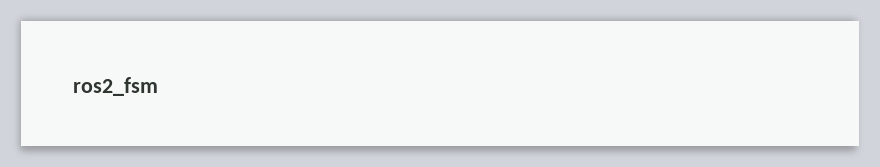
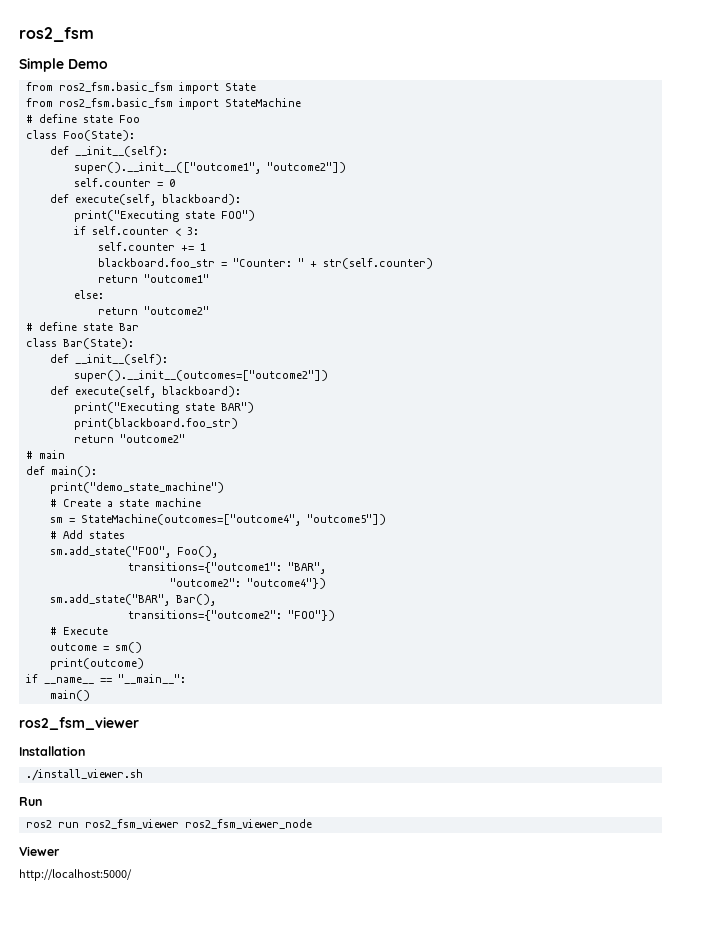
+ Simple Demo
+ from ros2_fsm.basic_fsm import State
+ from ros2_fsm.basic_fsm import StateMachine
+ # define state Foo
+ class Foo(State):
+ def __init__(self):
+ super().__init__(["outcome1", "outcome2"])
+ self.counter = 0
+ def execute(self, blackboard):
+ print("Executing state FOO")
+ if self.counter < 3:
+ self.counter += 1
+ blackboard.foo_str = "Counter: " + str(self.counter)
+ return "outcome1"
+ else:
+ return "outcome2"
+ # define state Bar
+ class Bar(State):
+ def __init__(self):
+ super().__init__(outcomes=["outcome2"])
+ def execute(self, blackboard):
+ print("Executing state BAR")
+ print(blackboard.foo_str)
+ return "outcome2"
+ # main
+ def main():
+ print("demo_state_machine")
+ # Create a state machine
+ sm = StateMachine(outcomes=["outcome4", "outcome5"])
+ # Add states
+ sm.add_state("FOO", Foo(),
+ transitions={"outcome1": "BAR",
+ "outcome2": "outcome4"})
+ sm.add_state("BAR", Bar(),
+ transitions={"outcome2": "FOO"})
+ # Execute
+ outcome = sm()
+ print(outcome)
+ if __name__ == "__main__":
+ main()
+ ros2_fsm_viewer
+ Installation
+ ./install_viewer.sh
+ Run
+ ros2 run ros2_fsm_viewer ros2_fsm_viewer_node
+ Viewer
+ http://localhost:5000/

